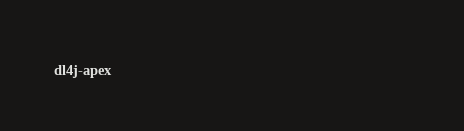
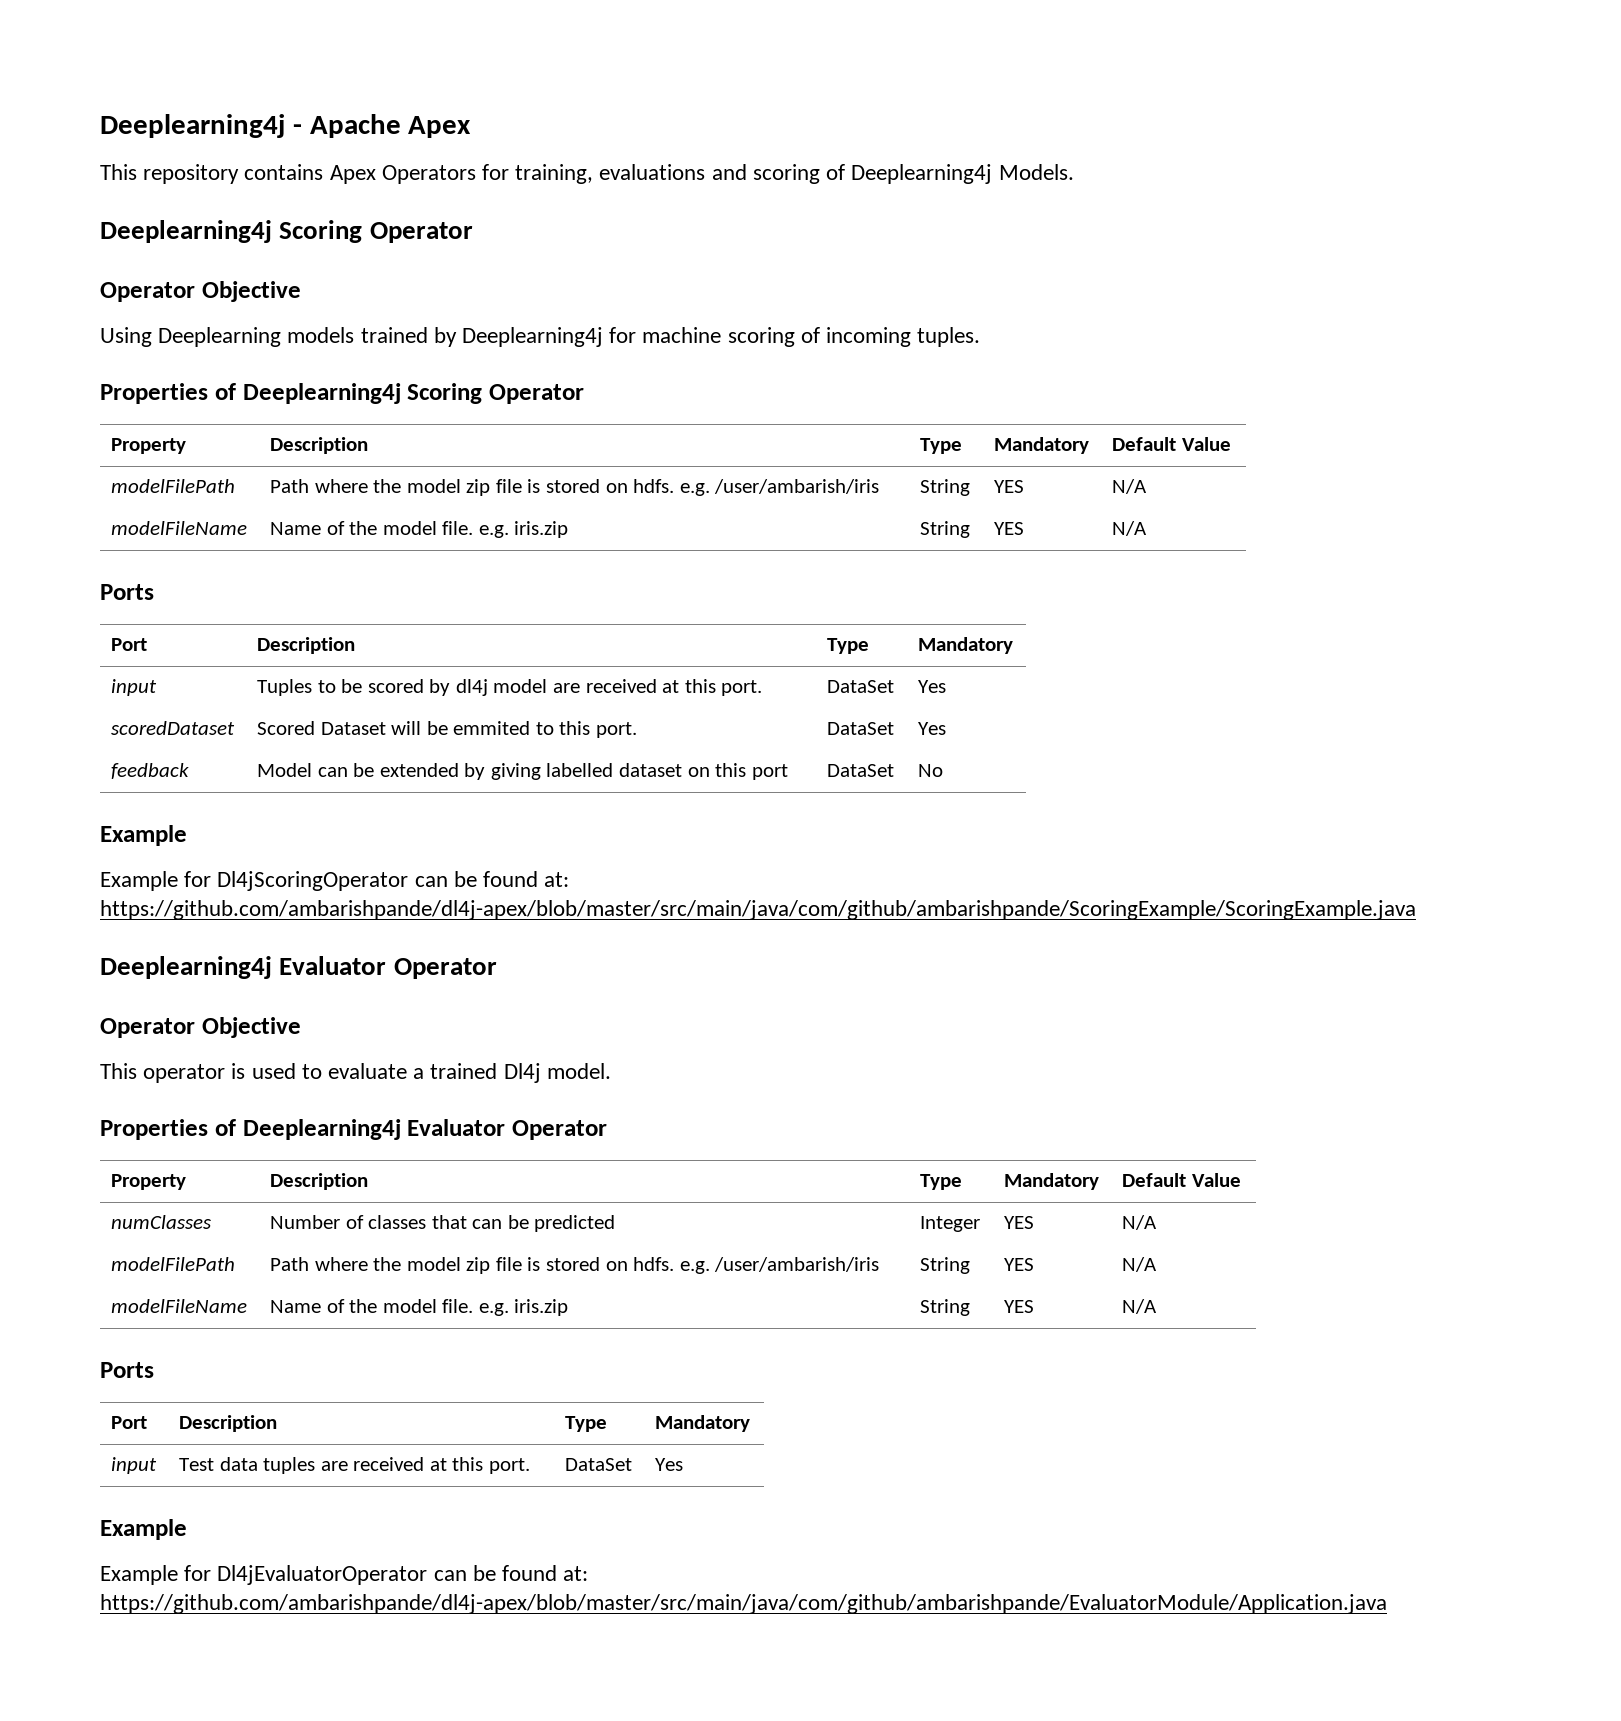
- dl4j-apex
+ Deeplearning4j - Apache Apex
+ This repository contains Apex Operators for training, evaluations and scoring of Deeplearning4j Models.
+ Deeplearning4j Scoring Operator
+ Operator Objective
+ Using Deeplearning models trained by Deeplearning4j for machine scoring of incoming tuples.
+ Properties of Deeplearning4j Scoring Operator
+ Property | Description | Type | Mandatory | Default Value
+ modelFilePath | Path where the model zip file is stored on hdfs. e.g. /user/ambarish/iris | String | YES | N/A
+ modelFileName | Name of the model file. e.g. iris.zip | String | YES | N/A
+ Ports
+ Port | Description | Type | Mandatory
+ input | Tuples to be scored by dl4j model are received at this port. | DataSet | Yes
+ scoredDataset | Scored Dataset will be emmited to this port. | DataSet | Yes
+ feedback | Model can be extended by giving labelled dataset on this port | DataSet | No
+ Example
+ Example for Dl4jScoringOperator can be found at: https://github.com/ambarishpande/dl4j-apex/blob/master/src/main/java/com/github/ambarishpande/ScoringExample/ScoringExample.java
+ Deeplearning4j Evaluator Operator
+ Operator Objective
+ This operator is used to evaluate a trained Dl4j model.
+ Properties of Deeplearning4j Evaluator Operator
+ Property | Description | Type | Mandatory | Default Value
+ numClasses | Number of classes that can be predicted | Integer | YES | N/A
+ modelFilePath | Path where the model zip file is stored on hdfs. e.g. /user/ambarish/iris | String | YES | N/A
+ modelFileName | Name of the model file. e.g. iris.zip | String | YES | N/A
+ Ports
+ Port | Description | Type | Mandatory
+ input | Test data tuples are received at this port. | DataSet | Yes
+ Example
+ Example for Dl4jEvaluatorOperator can be found at: https://github.com/ambarishpande/dl4j-apex/blob/master/src/main/java/com/github/ambarishpande/EvaluatorModule/Application.java

